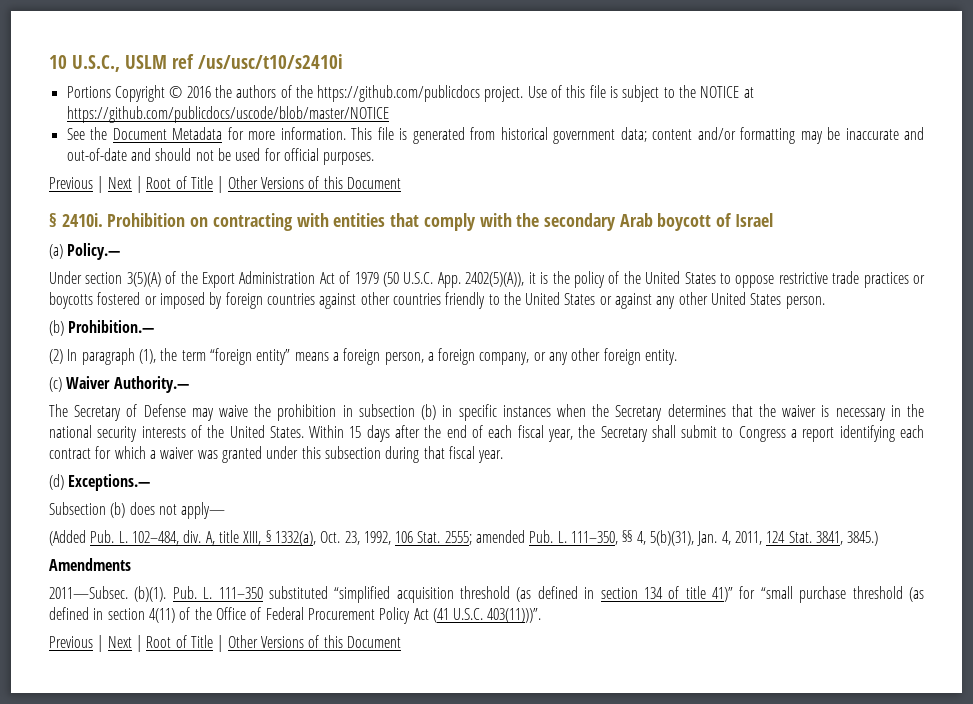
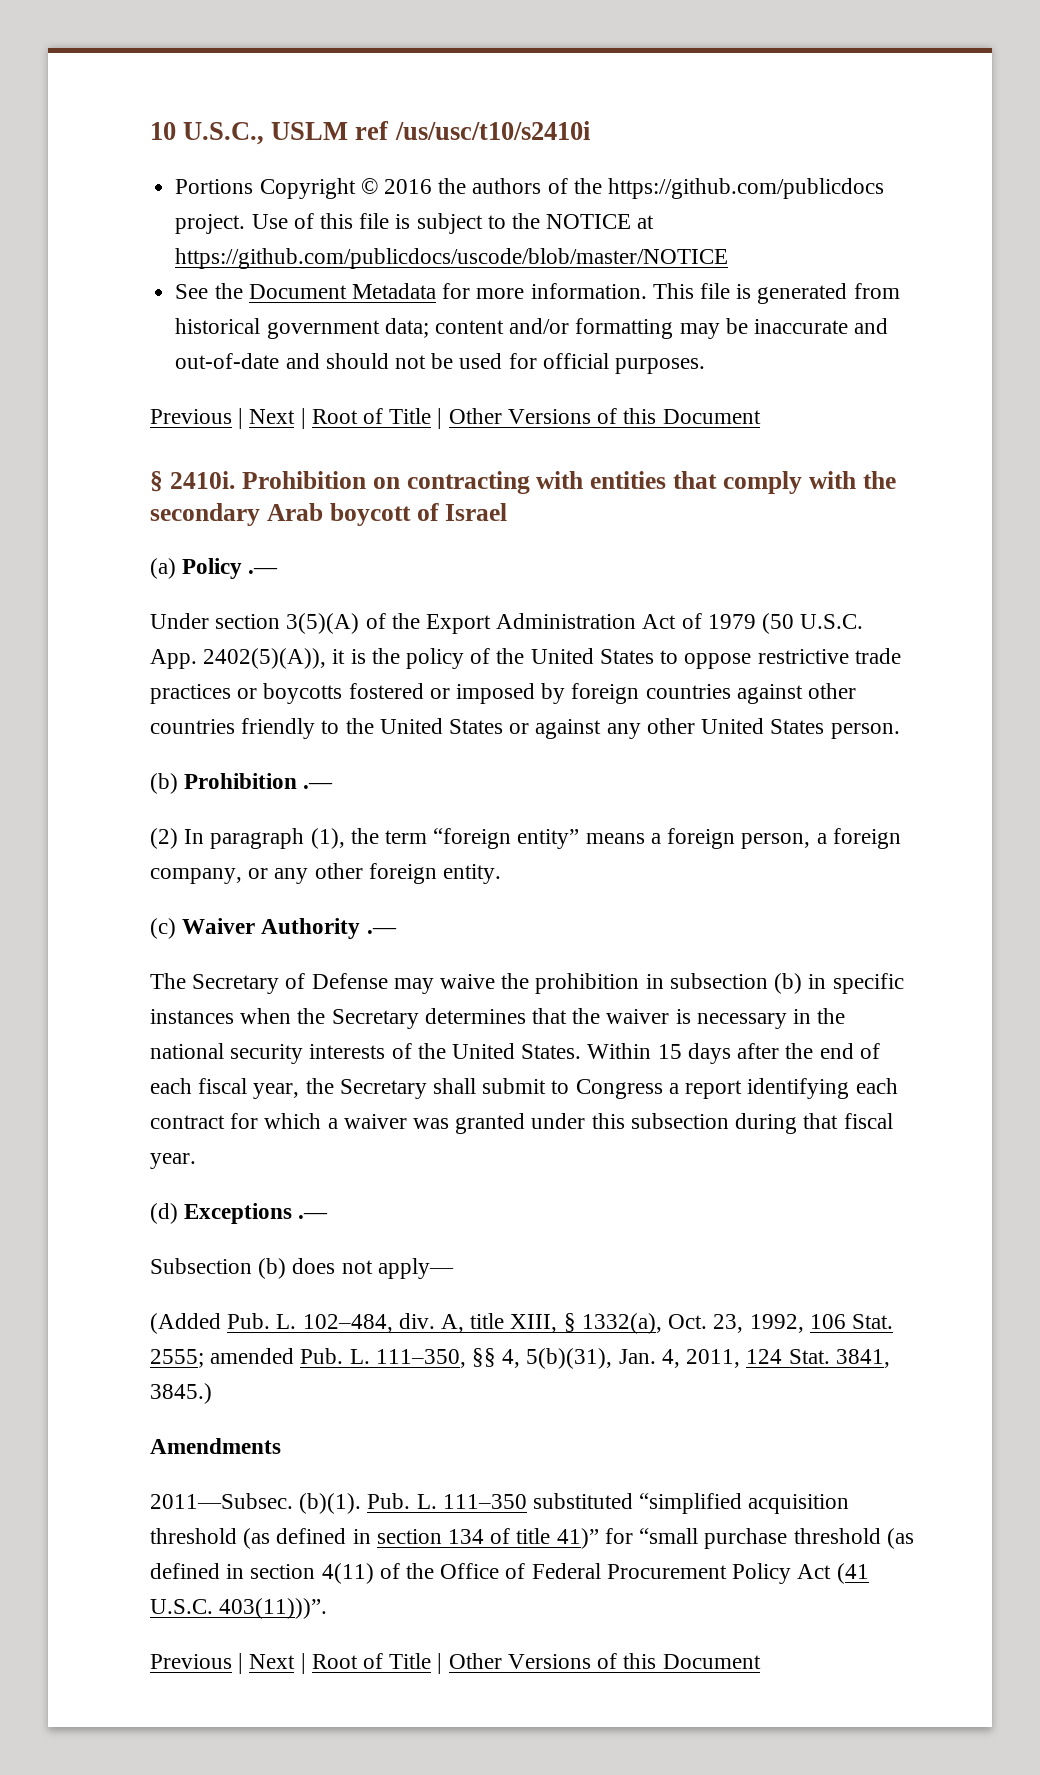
- (a) Policy.—
+ (a) Policy .—
- (b) Prohibition.—
+ (b) Prohibition .—
- (c) Waiver Authority.—
+ (c) Waiver Authority .—
- (d) Exceptions.—
+ (d) Exceptions .—

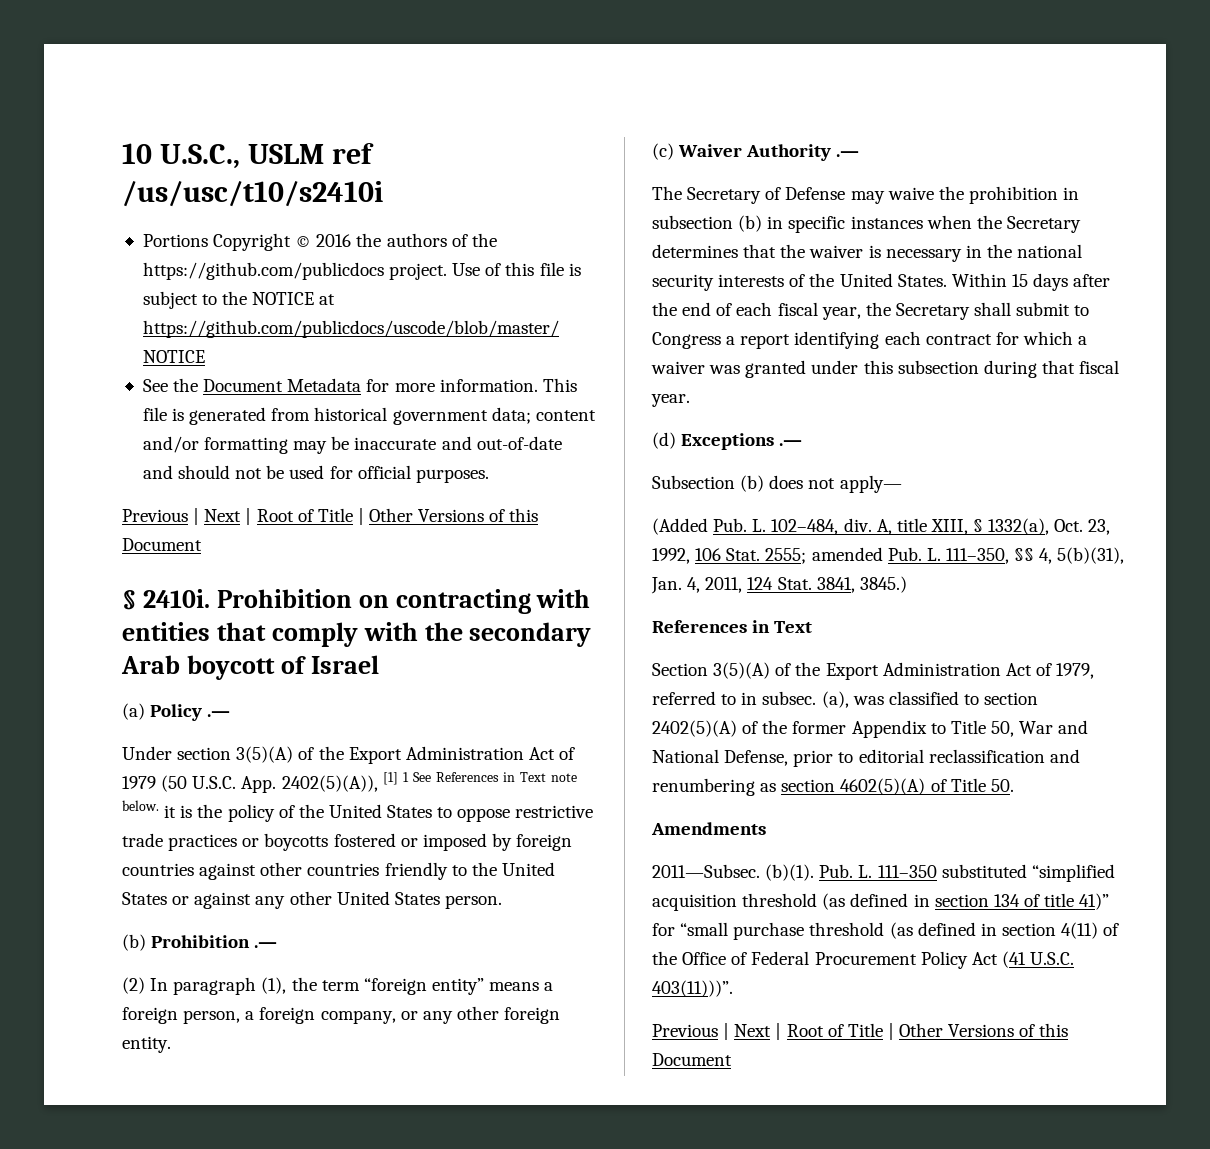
- Under section 3(5)(A) of the Export Administration Act of 1979 (50 U.S.C. App. 2402(5)(A)), it is the policy of the United States to oppose restrictive trade practices or boycotts fostered or imposed by foreign countries against other countries friendly to the United States or against any other United States person.
+ Under section 3(5)(A) of the Export Administration Act of 1979 (50 U.S.C. App. 2402(5)(A)), [1] 1 See References in Text note below. it is the policy of the United States to oppose restrictive trade practices or boycotts fostered or imposed by foreign countries against other countries friendly to the United States or against any other United States person.
  3841, 3845.)
+ References in Text
+ Section 3(5)(A) of the Export Administration Act of 1979, referred to in subsec. (a), was classified to section 2402(5)(A) of the former Appendix to Title 50, War and National Defense, prior to editorial reclassification and renumbering as section 4602(5)(A) of Title 50.

